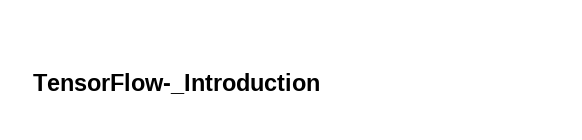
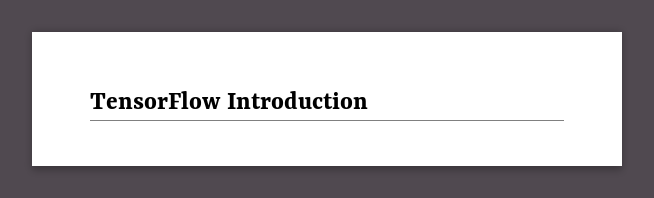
- TensorFlow-_Introduction
+ TensorFlow Introduction

